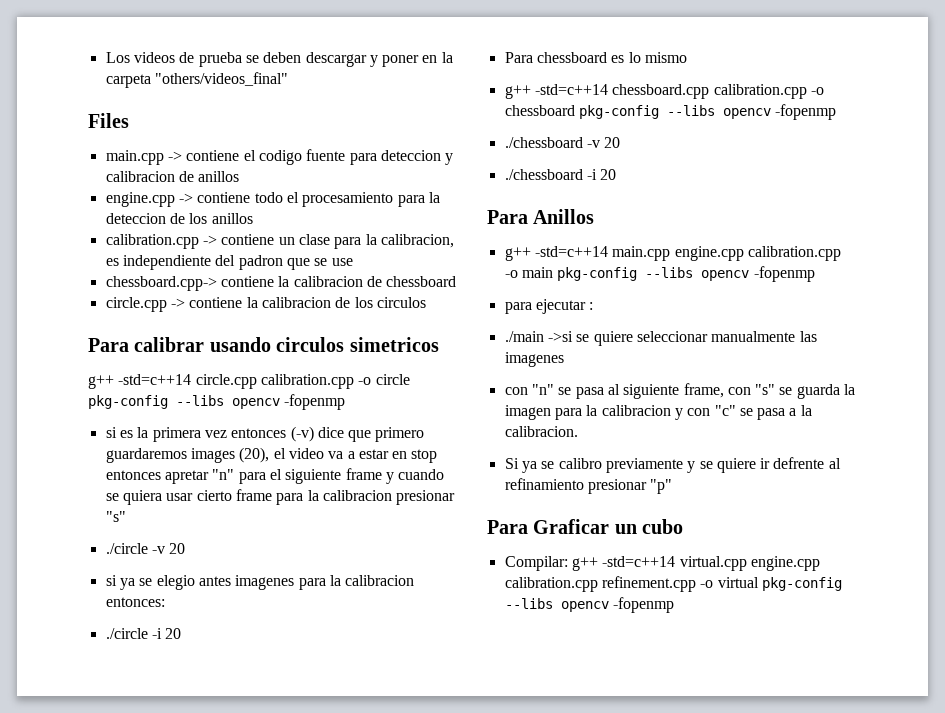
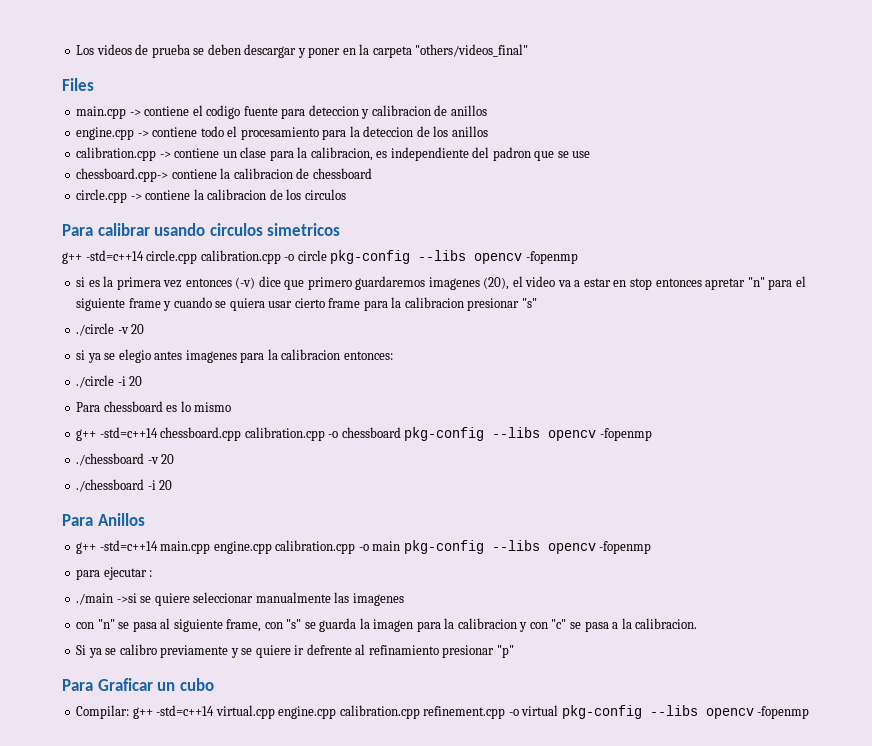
- si es la primera vez entonces (-v) dice que primero guardaremos images (20), el video va a estar en stop entonces apretar "n" para el siguiente frame y cuando se quiera usar cierto frame para la calibracion presionar "s"
+ si es la primera vez entonces (-v) dice que primero guardaremos imagenes (20), el video va a estar en stop entonces apretar "n" para el siguiente frame y cuando se quiera usar cierto frame para la calibracion presionar "s"

